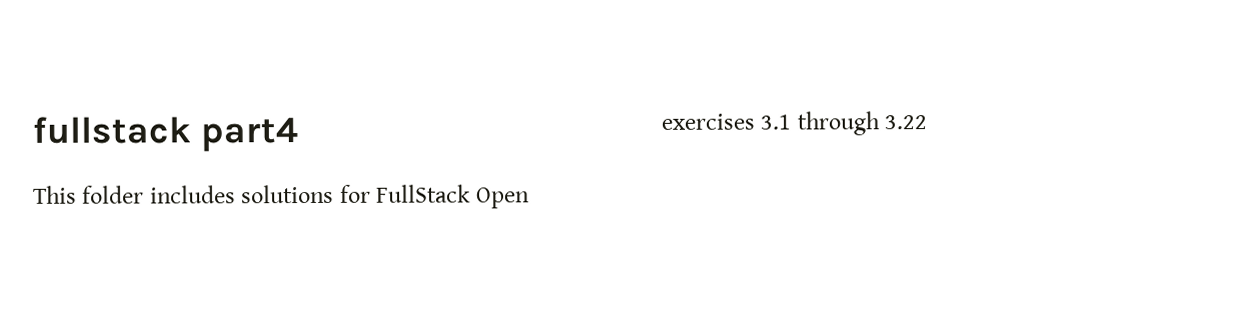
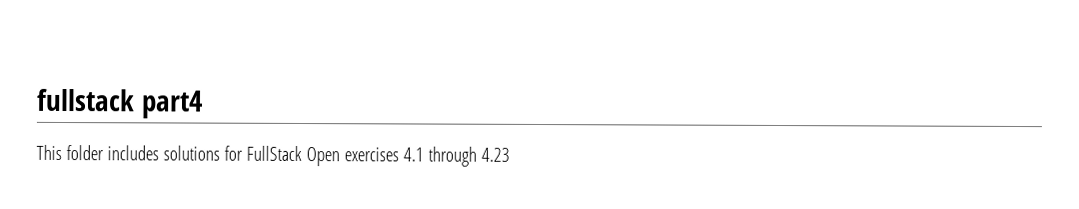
- This folder includes solutions for FullStack Open exercises 3.1 through 3.22
+ This folder includes solutions for FullStack Open exercises 4.1 through 4.23

